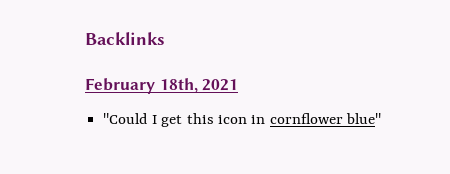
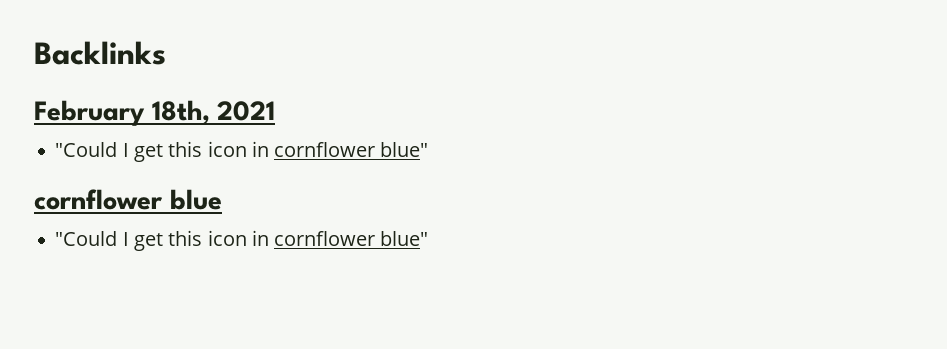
+ cornflower blue
+ "Could I get this icon in cornflower blue"

